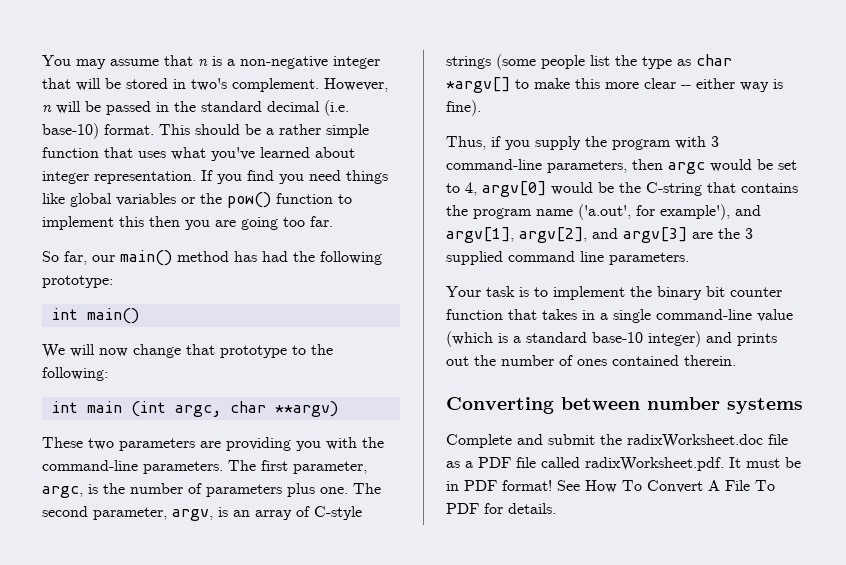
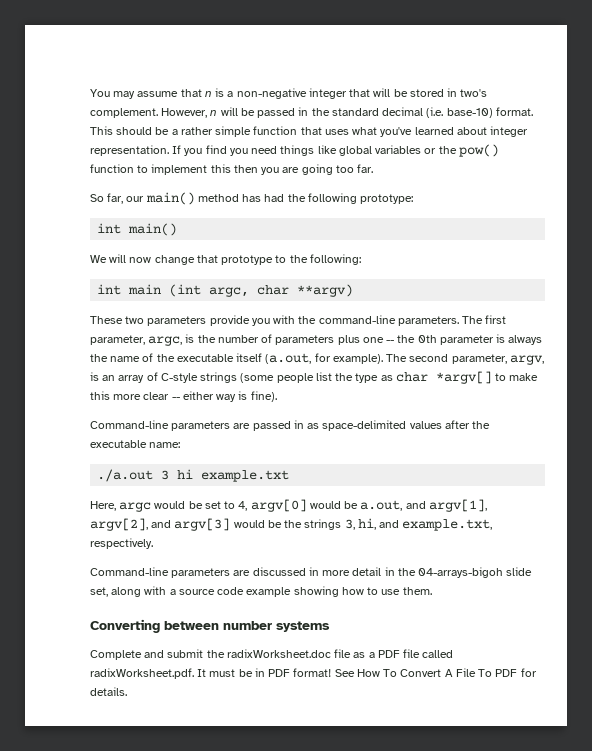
- These two parameters are providing you with the command-line parameters.
+ These two parameters provide you with the command-line parameters.
- The first parameter, argc, is the number of parameters plus one.
+ The first parameter, argc, is the number of parameters plus one -- the 0th parameter is always the name of the executable itself (a.out, for example).
- Thus, if you supply the program with 3 command-line parameters, then argc would be set to 4, argv[0] would be the C-string that contains the program name ('a.out', for example'), and argv[1], argv[2], and argv[3] are the 3 supplied command line parameters.
- Your task is to implement the binary bit counter function that takes in a single command-line value (which is a standard base-10 integer) and prints out the number of ones contained therein.
+ Command-line parameters are passed in as space-delimited values after the executable name:
+ ./a.out 3 hi example.txt
+ Here, argc would be set to 4, argv[0] would be a.out, and argv[1], argv[2], and argv[3] would be the strings 3, hi, and example.txt, respectively.
+ Command-line parameters are discussed in more detail in the 04-arrays-bigoh slide set, along with a source code example showing how to use them.

